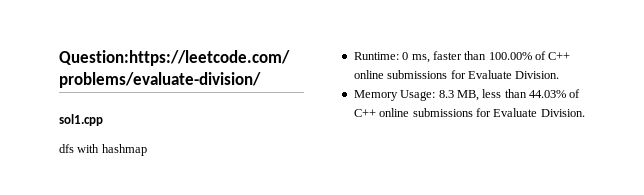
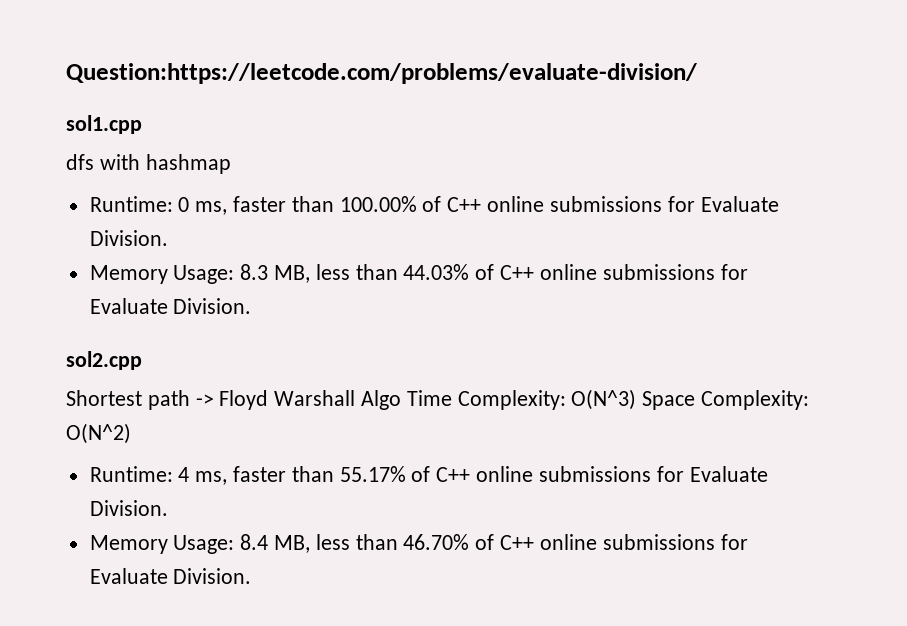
+ sol2.cpp
+ Shortest path -> Floyd Warshall Algo Time Complexity: O(N^3) Space Complexity: O(N^2)
+ Runtime: 4 ms, faster than 55.17% of C++ online submissions for Evaluate Division.
+ Memory Usage: 8.4 MB, less than 46.70% of C++ online submissions for Evaluate Division.

